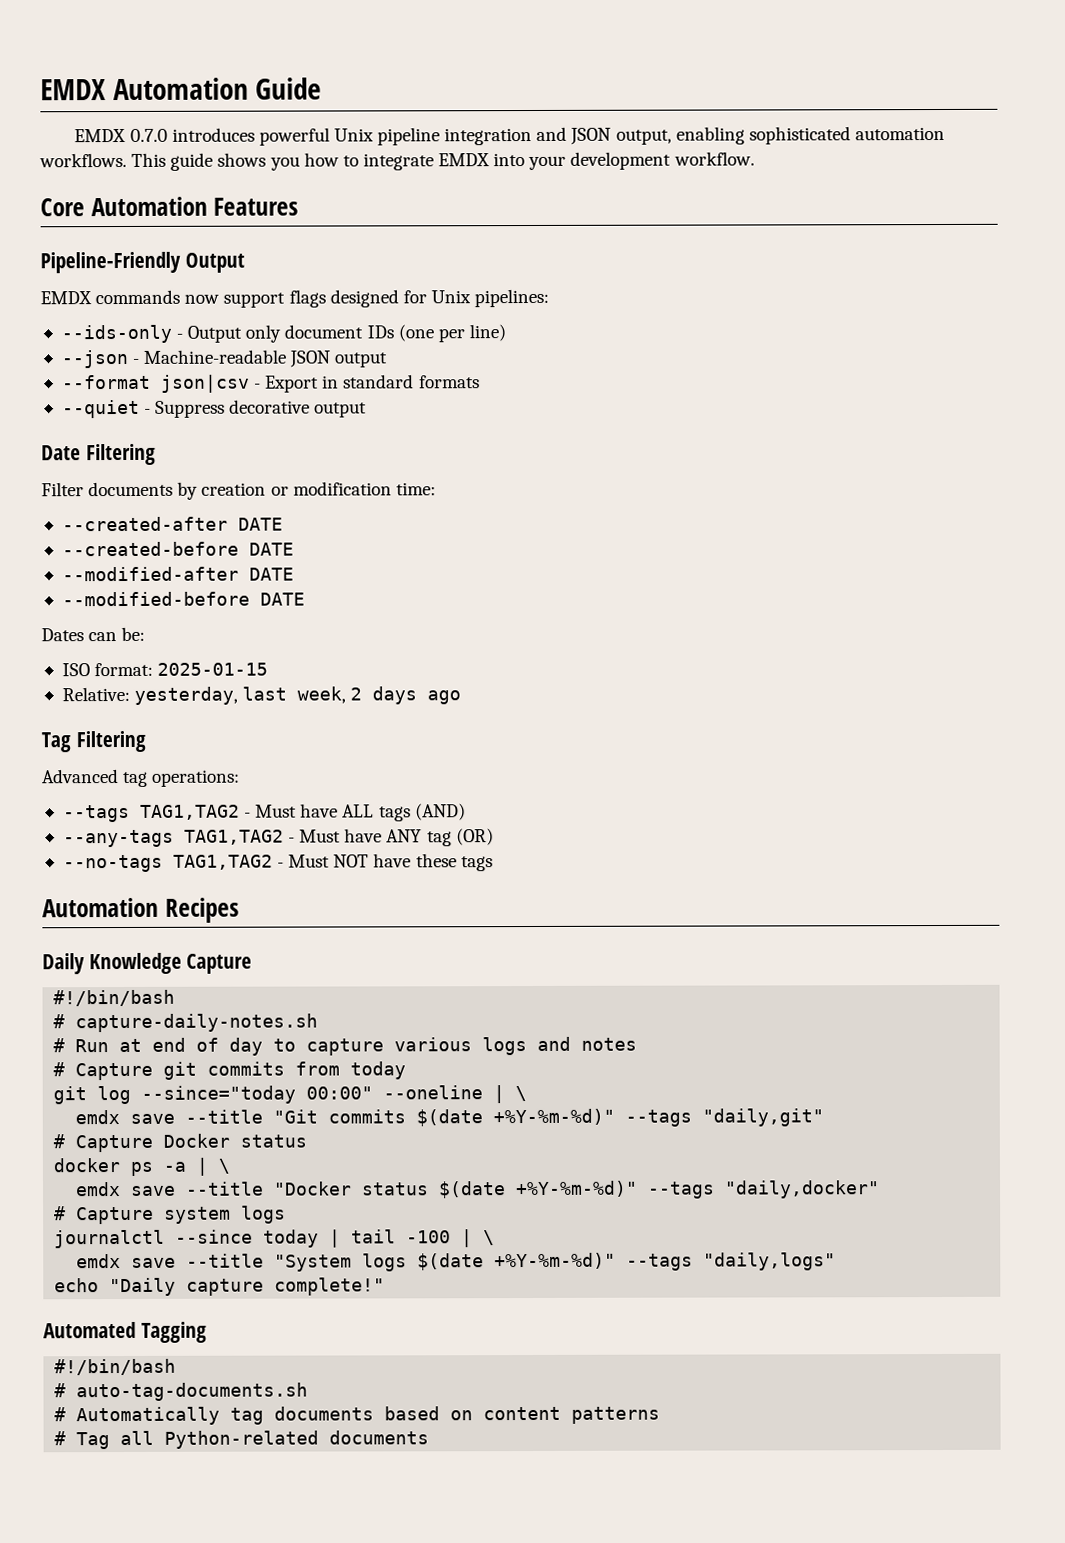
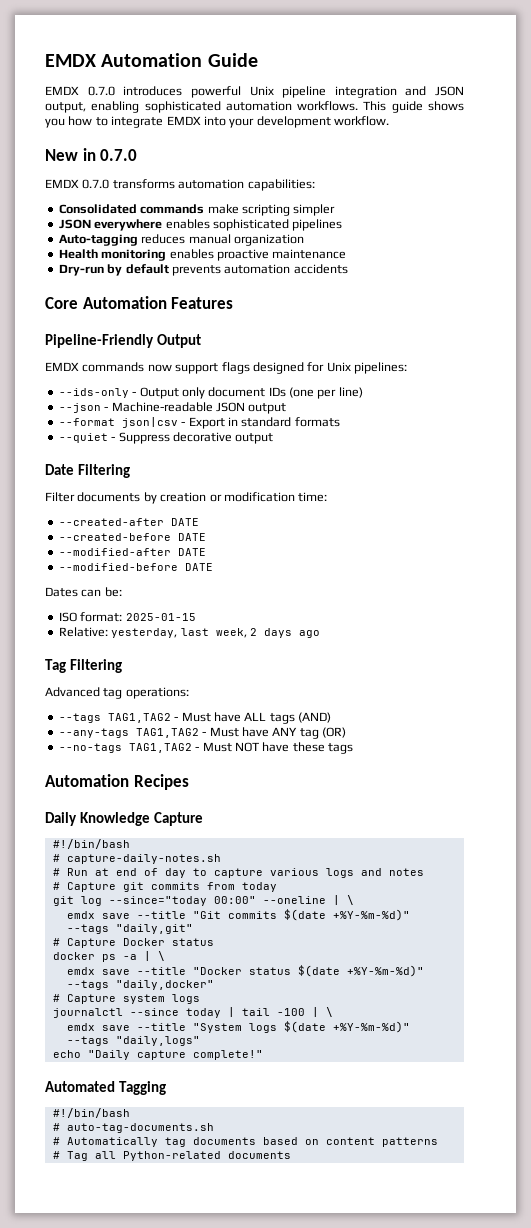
+ New in 0.7.0
+ EMDX 0.7.0 transforms automation capabilities:
+ Consolidated commands make scripting simpler
+ JSON everywhere enables sophisticated pipelines
+ Auto-tagging reduces manual organization
+ Health monitoring enables proactive maintenance
+ Dry-run by default prevents automation accidents

